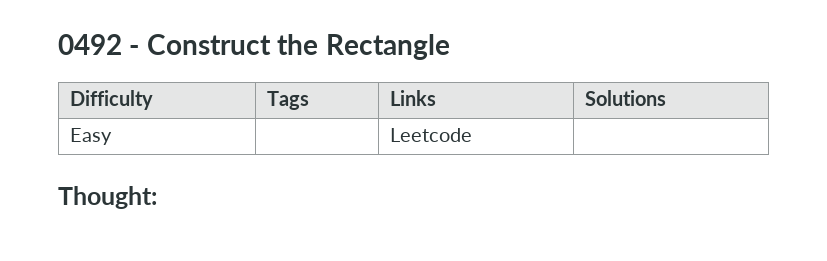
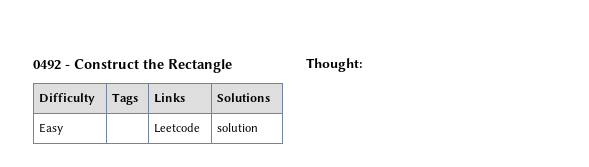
- Easy | | Leetcode |
+ Easy | | Leetcode | solution

